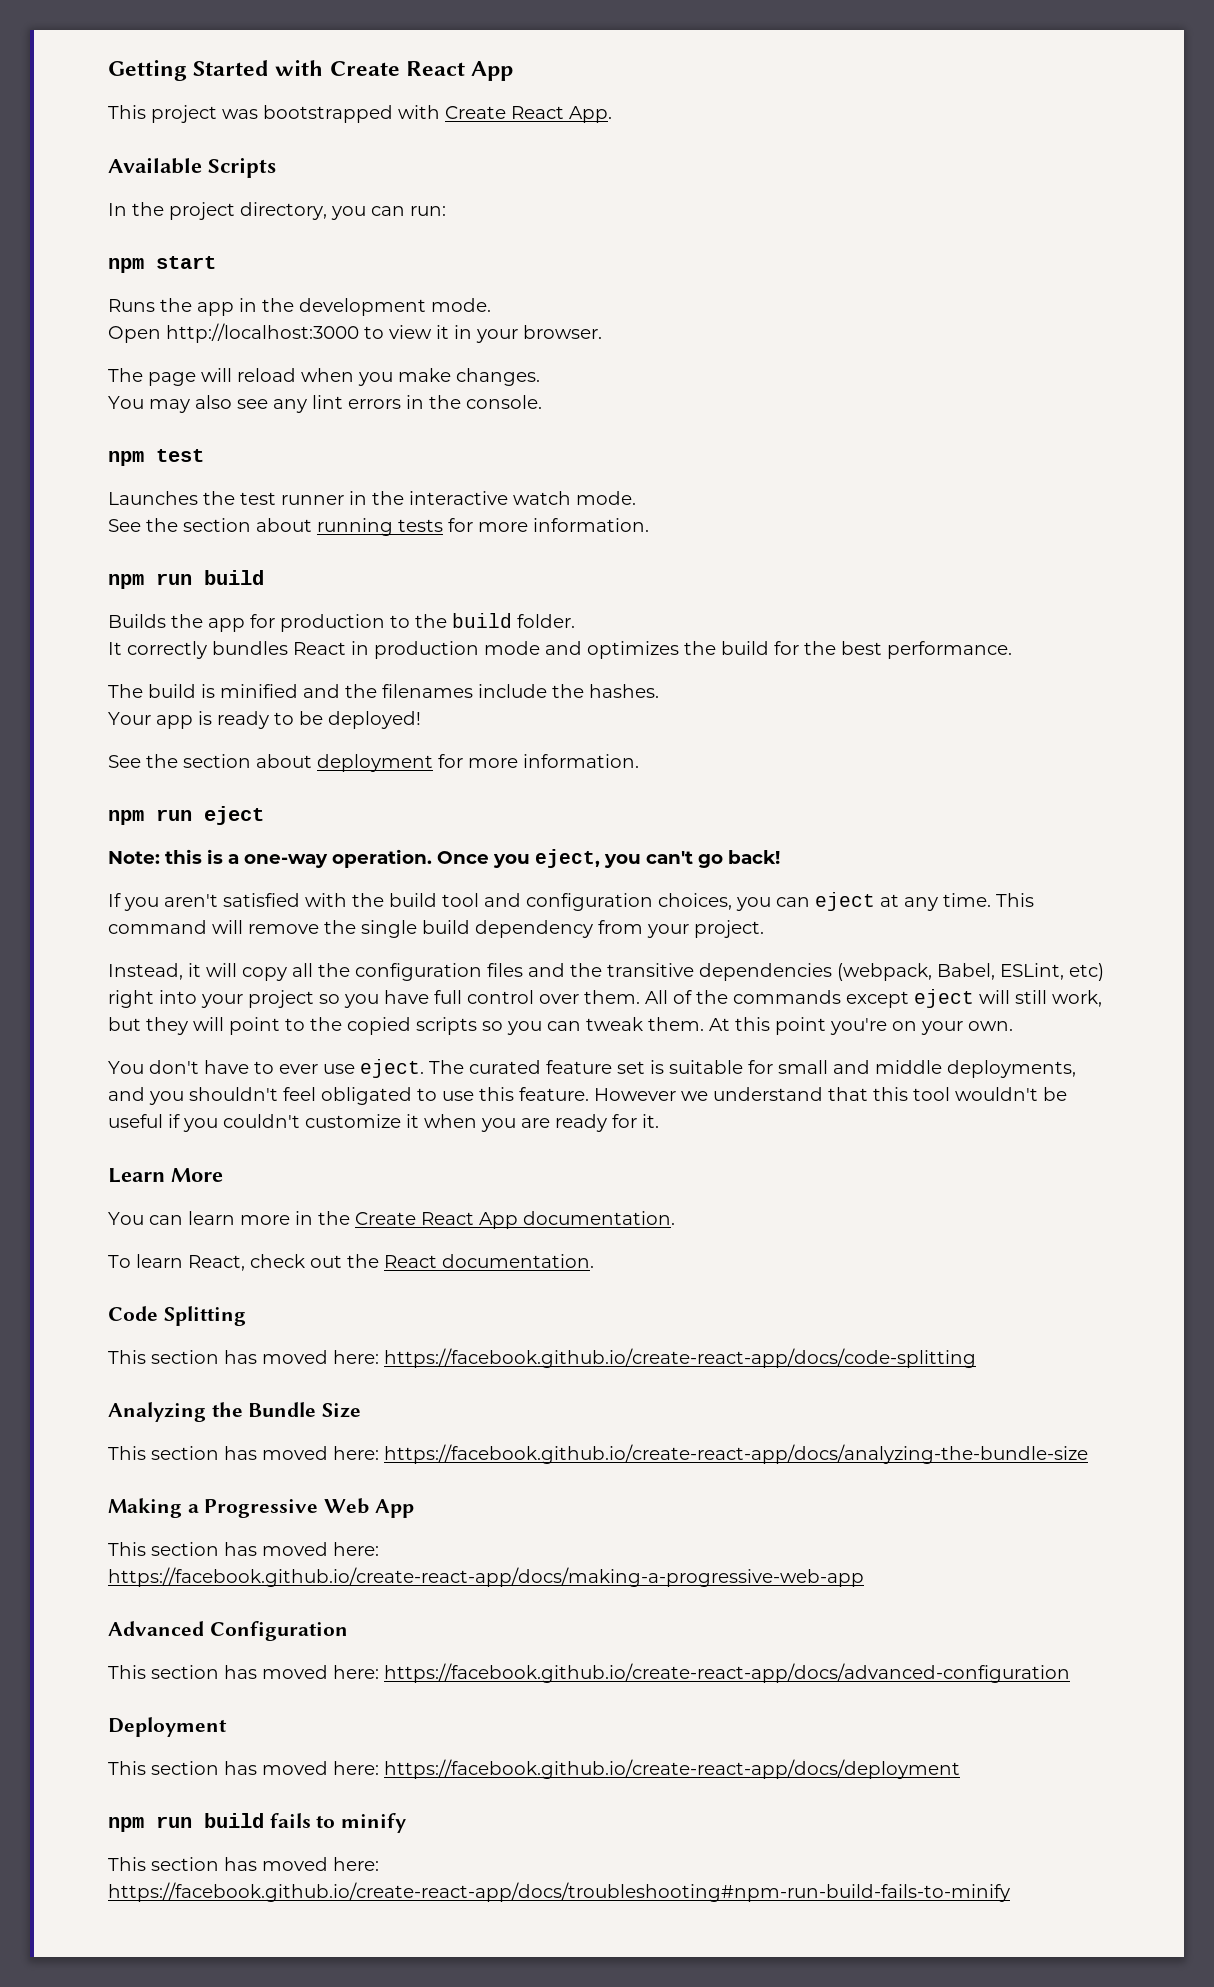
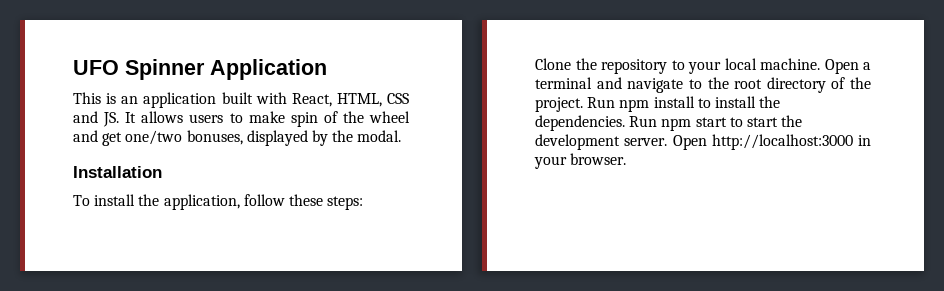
- Getting Started with Create React App
- This project was bootstrapped with Create React App.
- Available Scripts
- In the project directory, you can run:
- npm start
- Runs the app in the development mode.
- Open http://localhost:3000 to view it in your browser.
+ UFO Spinner Application
+ This is an application built with React, HTML, CSS and JS. It allows users to make spin of the wheel and get one/two bonuses, displayed by the modal.
+ Installation
+ To install the application, follow these steps:
+ Clone the repository to your local machine. Open a terminal and navigate to the root directory of the project. Run npm install to install the dependencies. Run npm start to start the development server. Open http://localhost:3000 in your browser.
- The page will reload when you make changes.
- You may also see any lint errors in the console.
- npm test
- Launches the test runner in the interactive watch mode.
- See the section about running tests for more information.
- npm run build
- Builds the app for production to the build folder.
- It correctly bundles React in production mode and optimizes the build for the best performance.
- The build is minified and the filenames include the hashes.
- Your app is ready to be deployed!
- See the section about deployment for more information.
- npm run eject
- Note: this is a one-way operation. Once you eject, you can't go back!
- If you aren't satisfied with the build tool and configuration choices, you can eject at any time. This command will remove the single build dependency from your project.
- Instead, it will copy all the configuration files and the transitive dependencies (webpack, Babel, ESLint, etc) right into your project so you have full control over them. All of the commands except eject will still work, but they will point to the copied scripts so you can tweak them. At this point you're on your own.
- You don't have to ever use eject. The curated feature set is suitable for small and middle deployments, and you shouldn't feel obligated to use this feature. However we understand that this tool wouldn't be useful if you couldn't customize it when you are ready for it.
- Learn More
- You can learn more in the Create React App documentation.
- To learn React, check out the React documentation.
- Code Splitting
- This section has moved here: https://facebook.github.io/create-react-app/docs/code-splitting
- Analyzing the Bundle Size
- This section has moved here: https://facebook.github.io/create-react-app/docs/analyzing-the-bundle-size
- Making a Progressive Web App
- This section has moved here: https://facebook.github.io/create-react-app/docs/making-a-progressive-web-app
- Advanced Configuration
- This section has moved here: https://facebook.github.io/create-react-app/docs/advanced-configuration
- Deployment
- This section has moved here: https://facebook.github.io/create-react-app/docs/deployment
- npm run build fails to minify
- This section has moved here: https://facebook.github.io/create-react-app/docs/troubleshooting#npm-run-build-fails-to-minify

